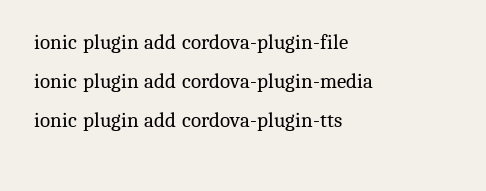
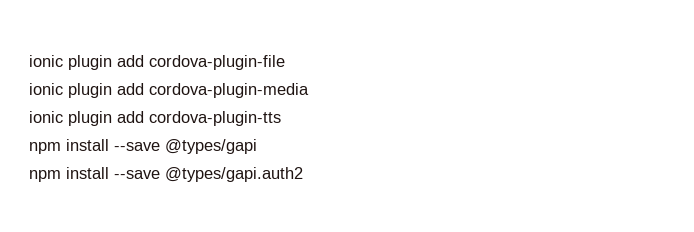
+ npm install --save @types/gapi
+ npm install --save @types/gapi.auth2

